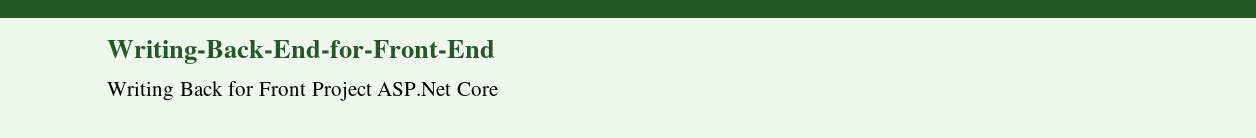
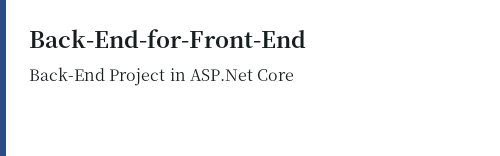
- Writing-Back-End-for-Front-End
- Writing Back for Front Project ASP.Net Core
+ Back-End-for-Front-End
+ Back-End Project in ASP.Net Core

